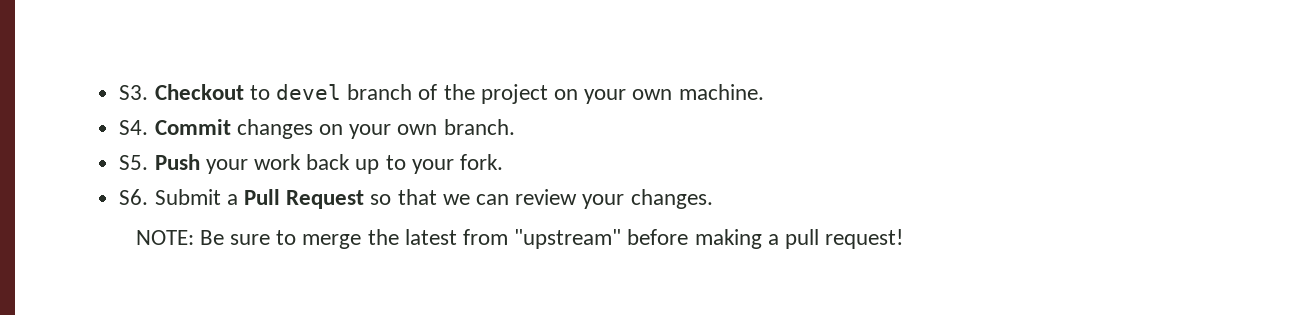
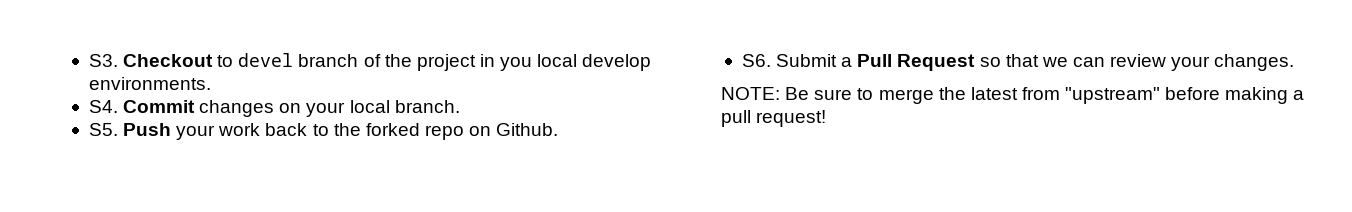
- S3. Checkout to devel branch of the project on your own machine.
+ S3. Checkout to devel branch of the project in you local develop environments.
- S4. Commit changes on your own branch.
+ S4. Commit changes on your local branch.
- S5. Push your work back up to your fork.
+ S5. Push your work back to the forked repo on Github.

